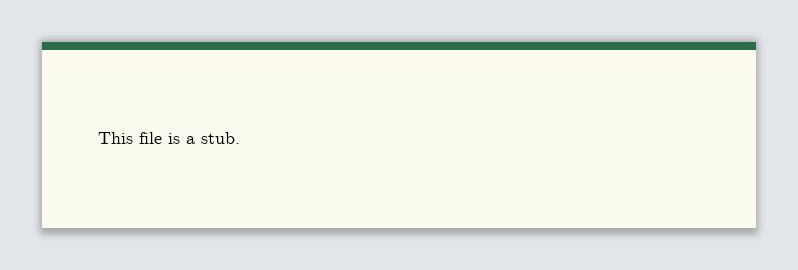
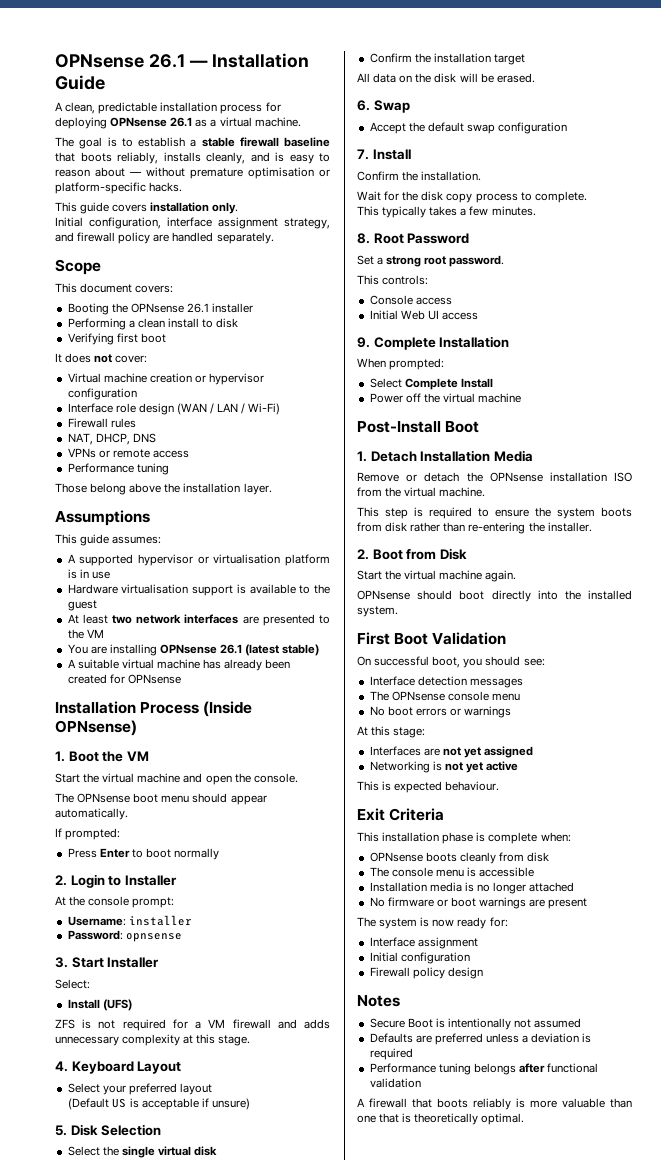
- This file is a stub.
+ OPNsense 26.1 — Installation Guide
+ A clean, predictable installation process for deploying OPNsense 26.1 as a virtual machine.
+ The goal is to establish a stable firewall baseline that boots reliably, installs cleanly, and is easy to reason about — without premature optimisation or platform-specific hacks.
+ This guide covers installation only.
+ Initial configuration, interface assignment strategy, and firewall policy are handled separately.
+ Scope
+ This document covers:
+ Booting the OPNsense 26.1 installer
+ Performing a clean install to disk
+ Verifying first boot
+ It does not cover:
+ Virtual machine creation or hypervisor configuration
+ Interface role design (WAN / LAN / Wi-Fi)
+ Firewall rules
+ NAT, DHCP, DNS
+ VPNs or remote access
+ Performance tuning
+ Those belong above the installation layer.
+ Assumptions
+ This guide assumes:
+ A supported hypervisor or virtualisation platform is in use
+ Hardware virtualisation support is available to the guest
+ At least two network interfaces are presented to the VM
+ You are installing OPNsense 26.1 (latest stable)
+ A suitable virtual machine has already been created for OPNsense
+ Installation Process (Inside OPNsense)
+ 1. Boot the VM
+ Start the virtual machine and open the console.
+ The OPNsense boot menu should appear automatically.
+ If prompted:
+ Press Enter to boot normally
+ 2. Login to Installer
+ At the console prompt:
+ Username: installer
+ Password: opnsense
+ 3. Start Installer
+ Select:
+ Install (UFS)
+ ZFS is not required for a VM firewall and adds unnecessary complexity at this stage.
+ 4. Keyboard Layout
+ Select your preferred layout
+ (Default US is acceptable if unsure)
+ 5. Disk Selection
+ Select the single virtual disk
+ Confirm the installation target
+ All data on the disk will be erased.
+ 6. Swap
+ Accept the default swap configuration
+ 7. Install
+ Confirm the installation.
+ Wait for the disk copy process to complete.
+ This typically takes a few minutes.
+ 8. Root Password
+ Set a strong root password.
+ This controls:
+ Console access
+ Initial Web UI access
+ 9. Complete Installation
+ When prompted:
+ Select Complete Install
+ Power off the virtual machine
+ Post-Install Boot
+ 1. Detach Installation Media
+ Remove or detach the OPNsense installation ISO from the virtual machine.
+ This step is required to ensure the system boots from disk rather than re-entering the installer.
+ 2. Boot from Disk
+ Start the virtual machine again.
+ OPNsense should boot directly into the installed system.
+ First Boot Validation
+ On successful boot, you should see:
+ Interface detection messages
+ The OPNsense console menu
+ No boot errors or warnings
+ At this stage:
+ Interfaces are not yet assigned
+ Networking is not yet active
+ This is expected behaviour.
+ Exit Criteria
+ This installation phase is complete when:
+ OPNsense boots cleanly from disk
+ The console menu is accessible
+ Installation media is no longer attached
+ No firmware or boot warnings are present
+ The system is now ready for:
+ Interface assignment
+ Initial configuration
+ Firewall policy design
+ Notes
+ Secure Boot is intentionally not assumed
+ Defaults are preferred unless a deviation is required
+ Performance tuning belongs after functional validation
+ A firewall that boots reliably is more valuable than one that is theoretically optimal.

